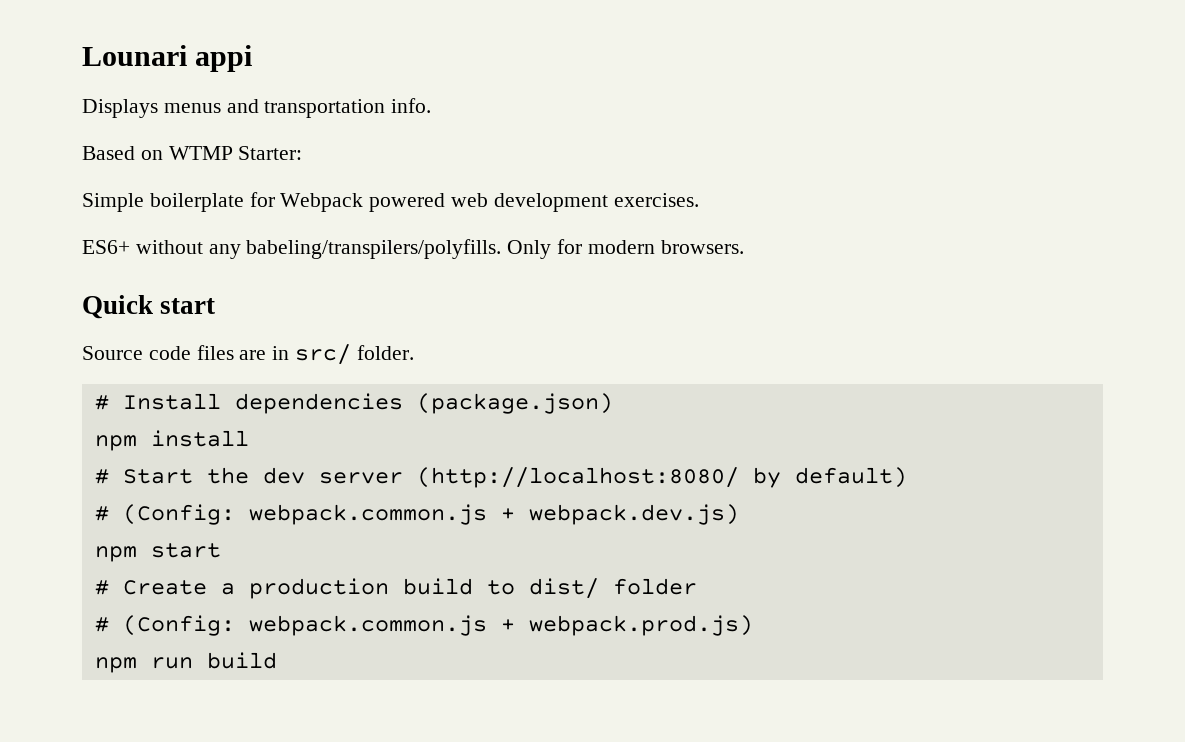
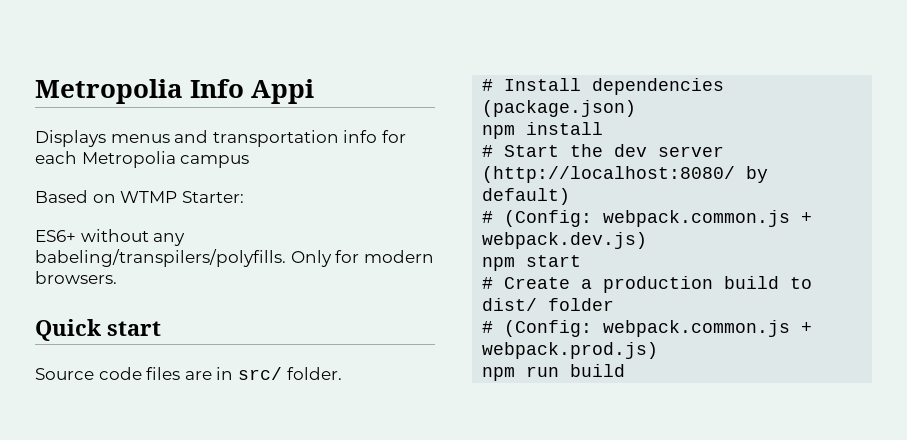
- Lounari appi
+ Metropolia Info Appi
- Displays menus and transportation info.
+ Displays menus and transportation info for each Metropolia campus
- Simple boilerplate for Webpack powered web development exercises.

